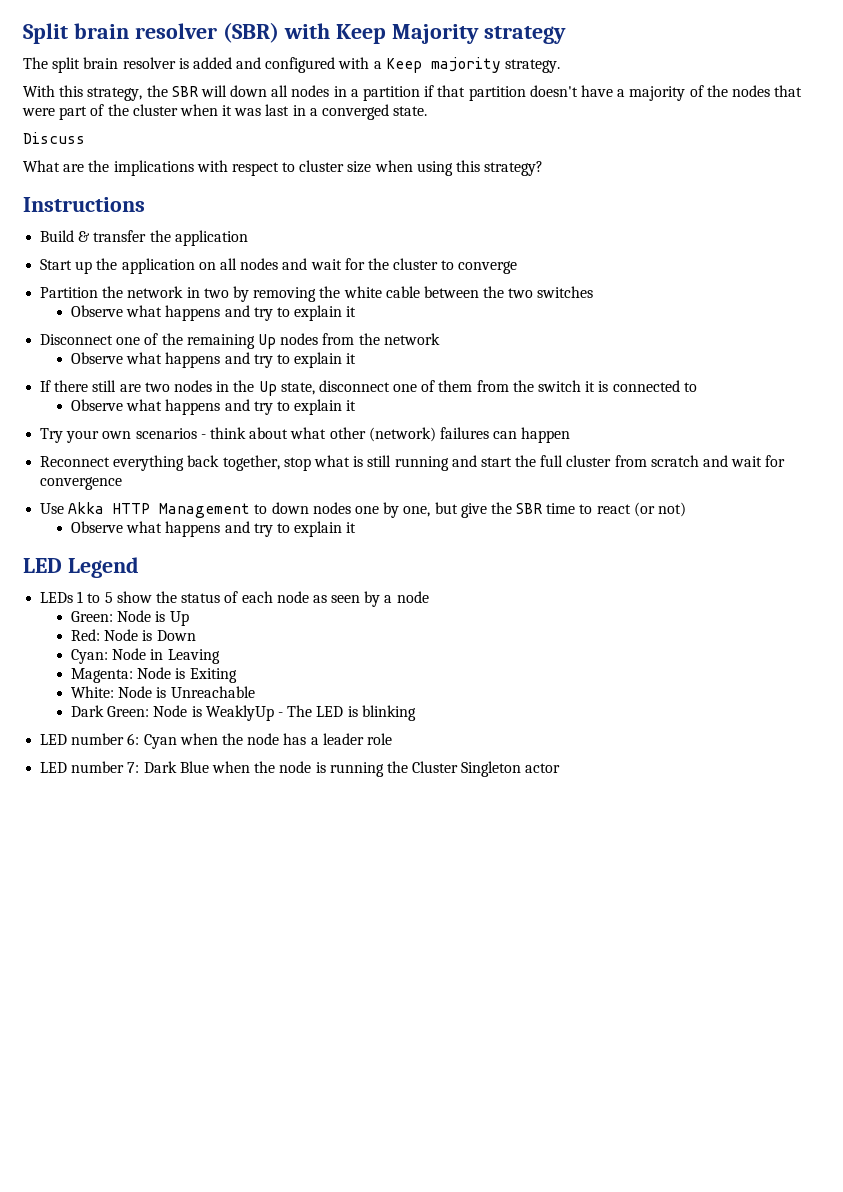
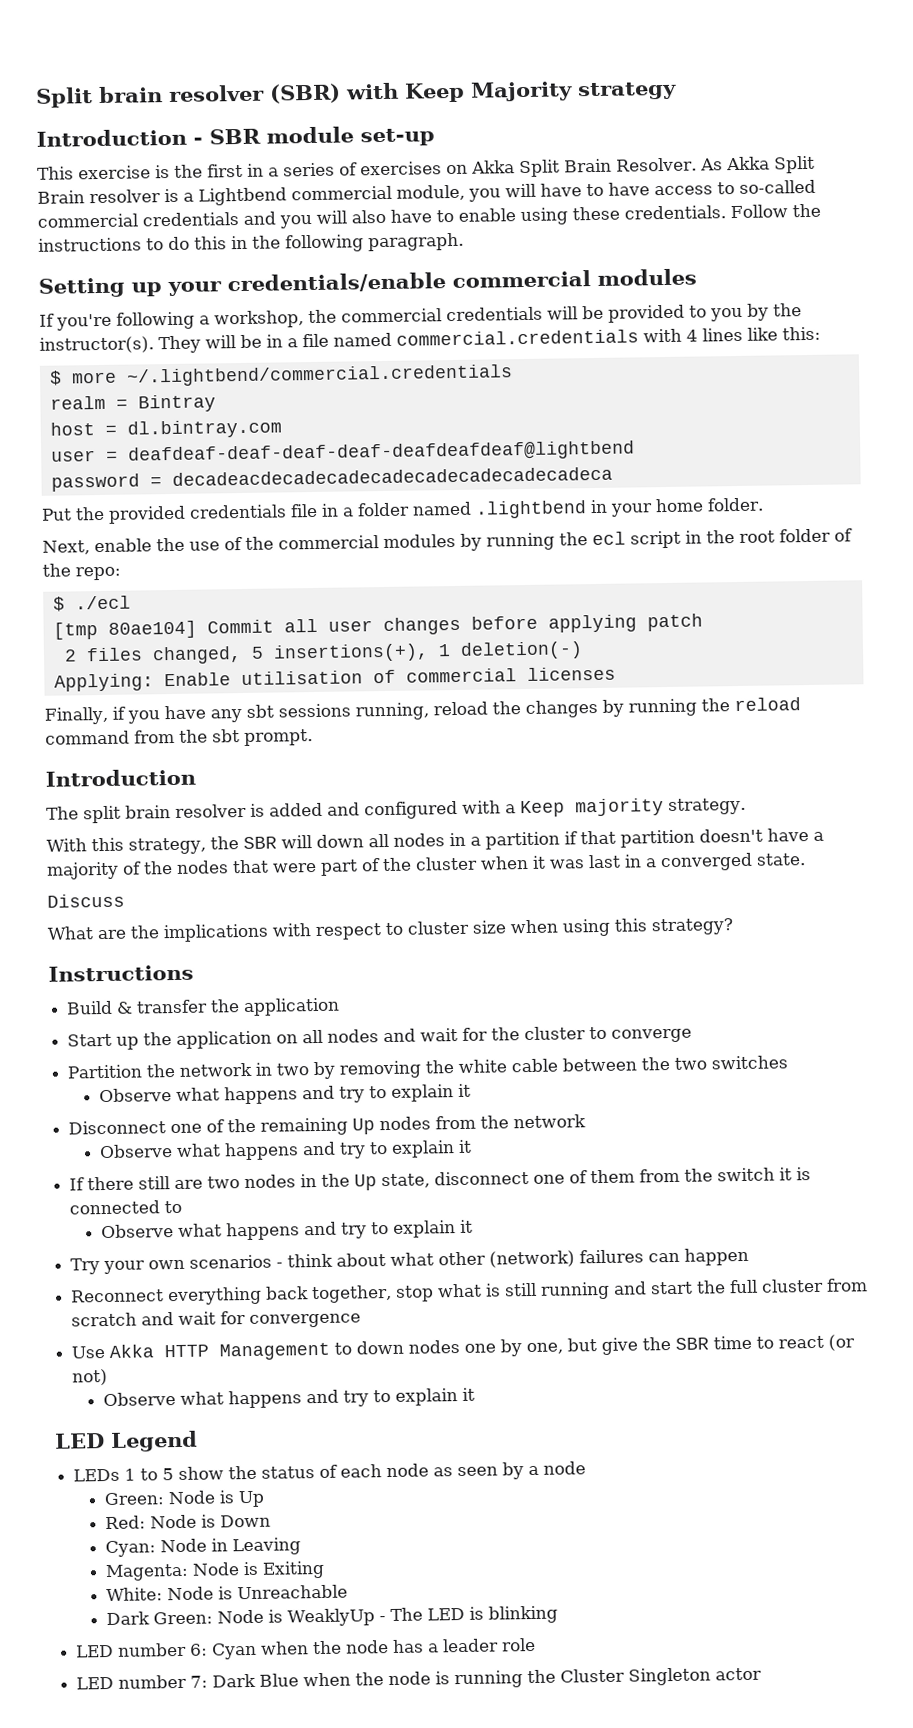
+ Introduction - SBR module set-up
+ This exercise is the first in a series of exercises on Akka Split Brain Resolver. As Akka Split Brain resolver is a Lightbend commercial module, you will have to have access to so-called commercial credentials and you will also have to enable using these credentials. Follow the instructions to do this in the following paragraph.
+ Setting up your credentials/enable commercial modules
+ If you're following a workshop, the commercial credentials will be provided to you by the instructor(s). They will be in a file named commercial.credentials with 4 lines like this:
+ $ more ~/.lightbend/commercial.credentials
+ realm = Bintray
+ host = dl.bintray.com
+ user = deafdeaf-deaf-deaf-deaf-deafdeafdeaf@lightbend
+ password = decadeacdecadecadecadecadecadecadecadeca
+ Put the provided credentials file in a folder named .lightbend in your home folder.
+ Next, enable the use of the commercial modules by running the ecl script in the root folder of the repo:
+ $ ./ecl
+ [tmp 80ae104] Commit all user changes before applying patch
+ 2 files changed, 5 insertions(+), 1 deletion(-)
+ Applying: Enable utilisation of commercial licenses
+ Finally, if you have any sbt sessions running, reload the changes by running the reload command from the sbt prompt.
+ Introduction

